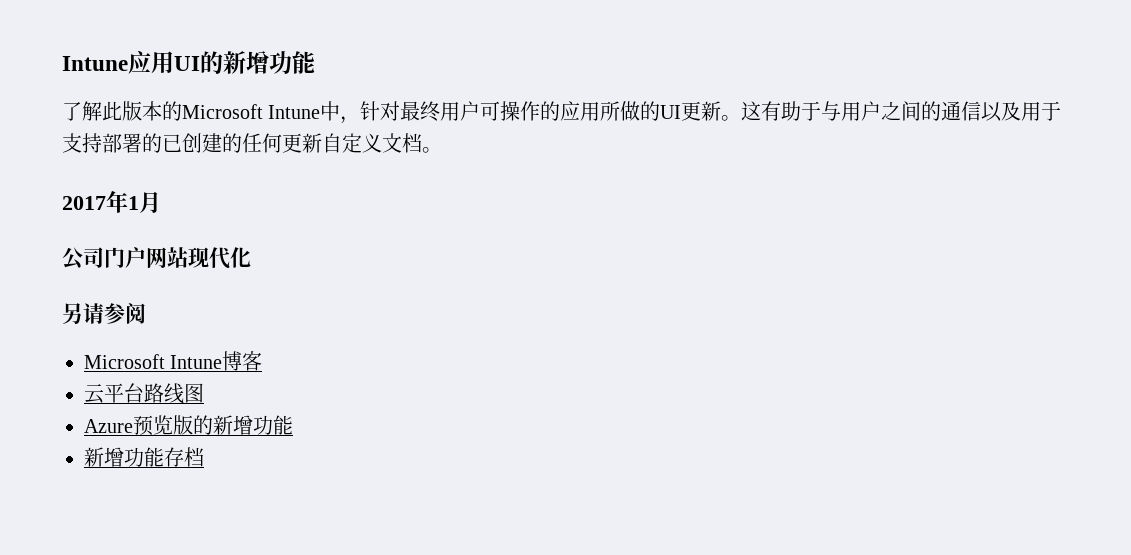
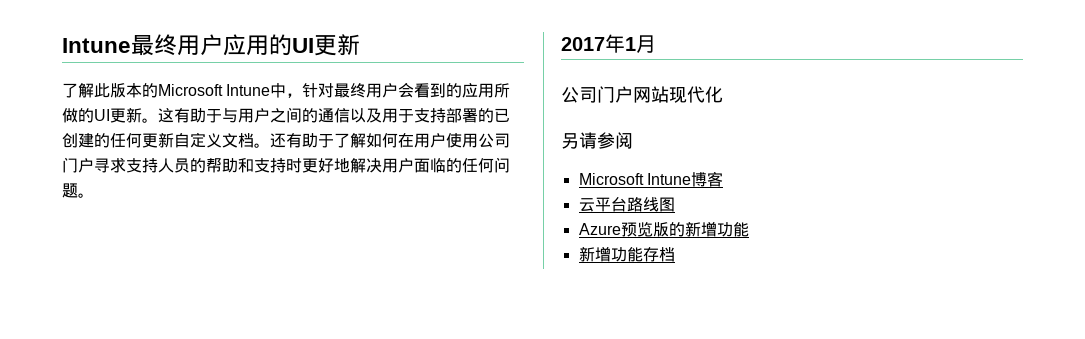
- Intune应用UI的新增功能
+ Intune最终用户应用的UI更新
- 了解此版本的Microsoft Intune中，针对最终用户可操作的应用所做的UI更新。
+ 了解此版本的Microsoft Intune中，针对最终用户会看到的应用所做的UI更新。
+ 还有助于了解如何在用户使用公司门户寻求支持人员的帮助和支持时更好地解决用户面临的任何问题。

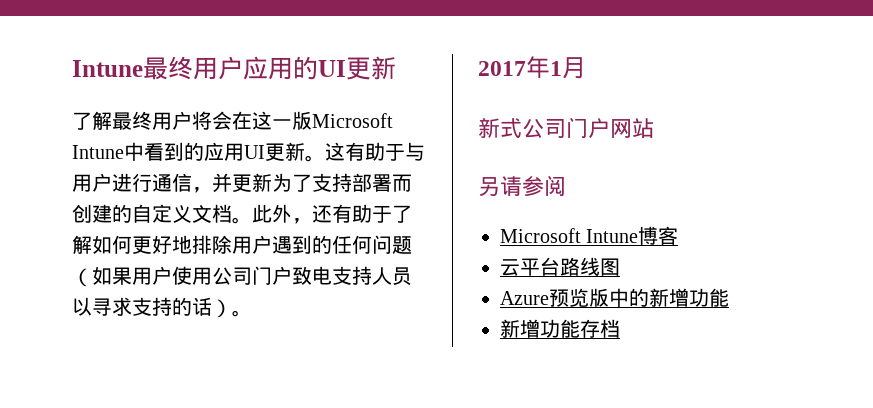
- 了解此版本的Microsoft Intune中，针对最终用户会看到的应用所做的UI更新。
+ 了解最终用户将会在这一版Microsoft Intune中看到的应用UI更新。
- 这有助于与用户之间的通信以及用于支持部署的已创建的任何更新自定义文档。
+ 这有助于与用户进行通信，并更新为了支持部署而创建的自定义文档。
- 还有助于了解如何在用户使用公司门户寻求支持人员的帮助和支持时更好地解决用户面临的任何问题。
+ 此外，还有助于了解如何更好地排除用户遇到的任何问题（如果用户使用公司门户致电支持人员以寻求支持的话）。
- 公司门户网站现代化
+ 新式公司门户网站
- Azure预览版的新增功能
+ Azure预览版中的新增功能

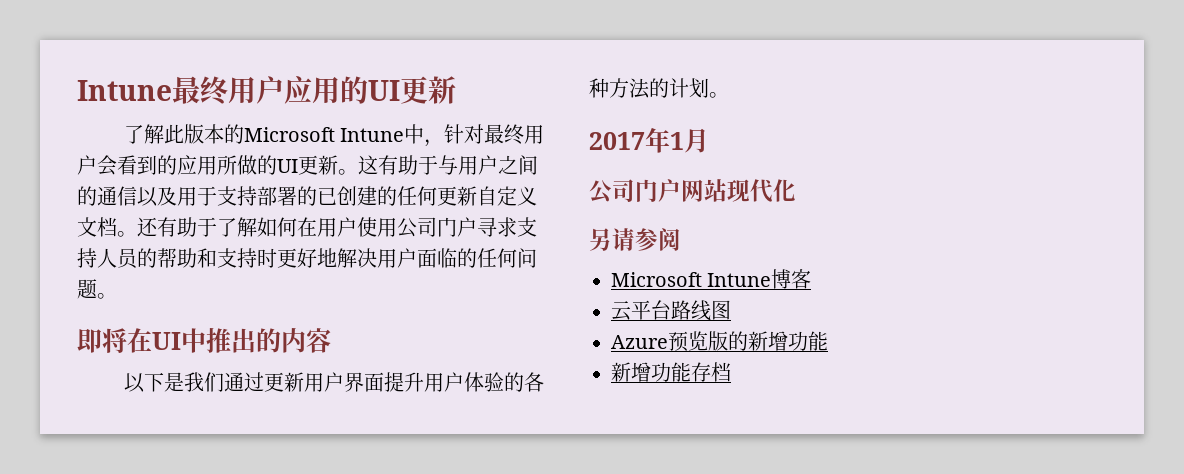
- 了解最终用户将会在这一版Microsoft Intune中看到的应用UI更新。
+ 了解此版本的Microsoft Intune中，针对最终用户会看到的应用所做的UI更新。
- 这有助于与用户进行通信，并更新为了支持部署而创建的自定义文档。
+ 这有助于与用户之间的通信以及用于支持部署的已创建的任何更新自定义文档。
- 此外，还有助于了解如何更好地排除用户遇到的任何问题（如果用户使用公司门户致电支持人员以寻求支持的话）。
+ 还有助于了解如何在用户使用公司门户寻求支持人员的帮助和支持时更好地解决用户面临的任何问题。
+ 即将在UI中推出的内容
+ 以下是我们通过更新用户界面提升用户体验的各种方法的计划。
- 新式公司门户网站
+ 公司门户网站现代化
- Azure预览版中的新增功能
+ Azure预览版的新增功能

